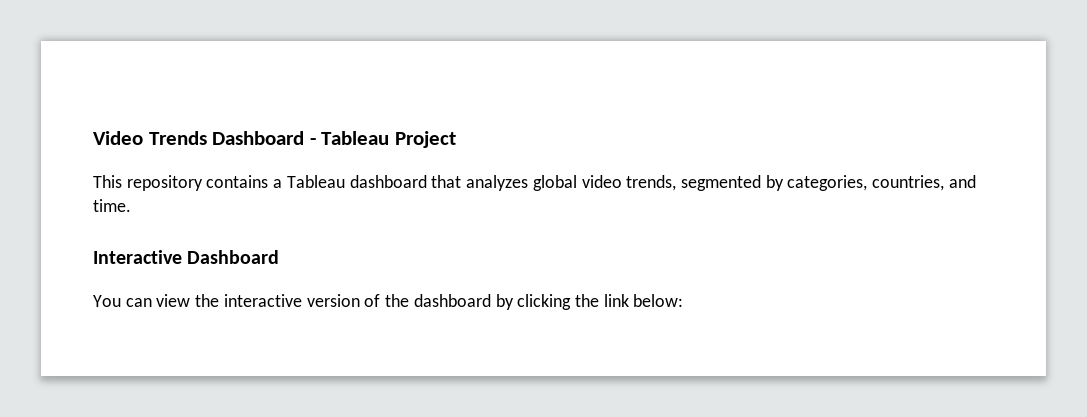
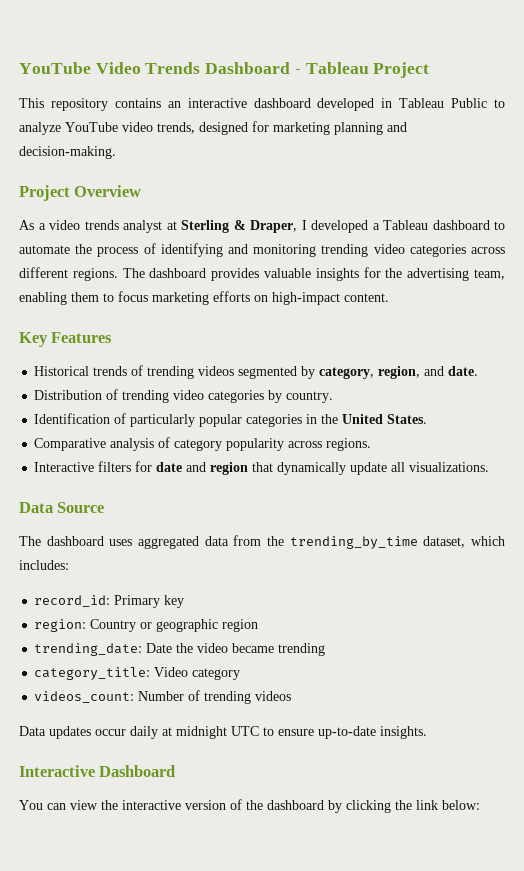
- Video Trends Dashboard - Tableau Project
+ YouTube Video Trends Dashboard - Tableau Project
- This repository contains a Tableau dashboard that analyzes global video trends, segmented by categories, countries, and time.
+ This repository contains an interactive dashboard developed in Tableau Public to analyze YouTube video trends, designed for marketing planning and decision-making.
+ Project Overview
+ As a video trends analyst at Sterling & Draper, I developed a Tableau dashboard to automate the process of identifying and monitoring trending video categories across different regions. The dashboard provides valuable insights for the advertising team, enabling them to focus marketing efforts on high-impact content.
+ Key Features
+ Historical trends of trending videos segmented by category, region, and date.
+ Distribution of trending video categories by country.
+ Identification of particularly popular categories in the United States.
+ Comparative analysis of category popularity across regions.
+ Interactive filters for date and region that dynamically update all visualizations.
+ Data Source
+ The dashboard uses aggregated data from the trending_by_time dataset, which includes:
+ record_id: Primary key
+ region: Country or geographic region
+ trending_date: Date the video became trending
+ category_title: Video category
+ videos_count: Number of trending videos
+ Data updates occur daily at midnight UTC to ensure up-to-date insights.

